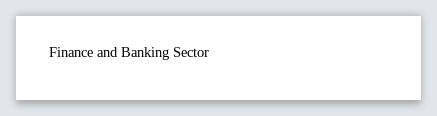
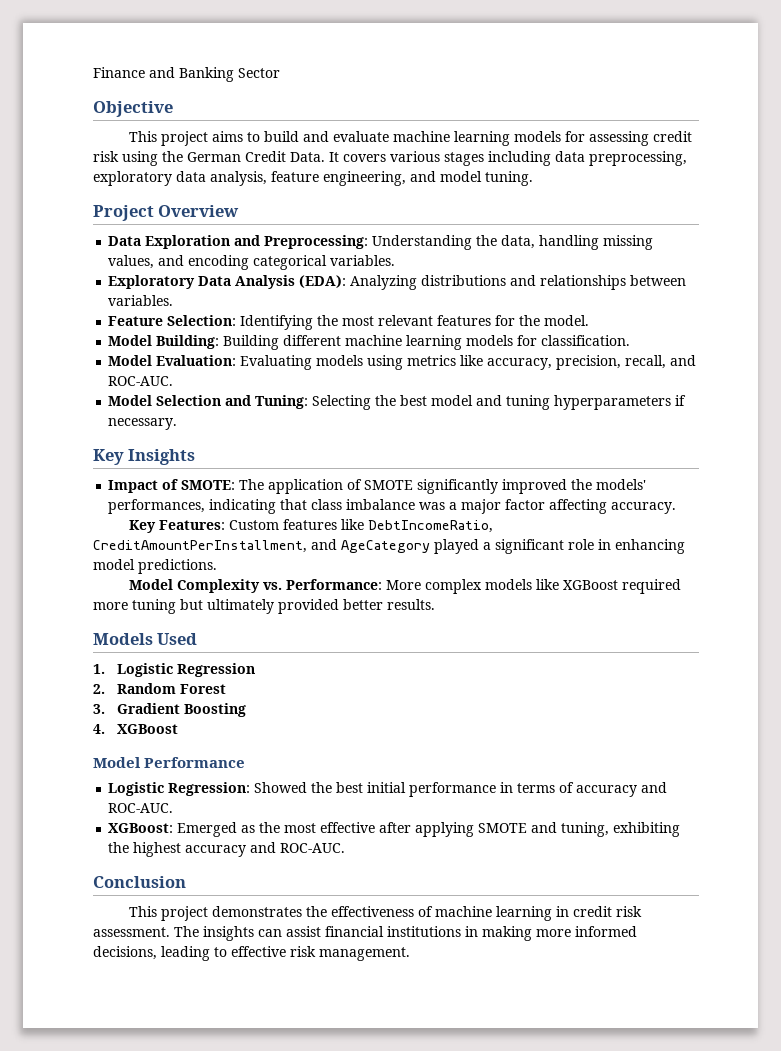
+ Objective
+ This project aims to build and evaluate machine learning models for assessing credit risk using the German Credit Data. It covers various stages including data preprocessing, exploratory data analysis, feature engineering, and model tuning.
+ Project Overview
+ Data Exploration and Preprocessing: Understanding the data, handling missing values, and encoding categorical variables.
+ Exploratory Data Analysis (EDA): Analyzing distributions and relationships between variables.
+ Feature Selection: Identifying the most relevant features for the model.
+ Model Building: Building different machine learning models for classification.
+ Model Evaluation: Evaluating models using metrics like accuracy, precision, recall, and ROC-AUC.
+ Model Selection and Tuning: Selecting the best model and tuning hyperparameters if necessary.
+ Key Insights
+ Impact of SMOTE: The application of SMOTE significantly improved the models' performances, indicating that class imbalance was a major factor affecting accuracy.
+ Key Features: Custom features like DebtIncomeRatio, CreditAmountPerInstallment, and AgeCategory played a significant role in enhancing model predictions.
+ Model Complexity vs. Performance: More complex models like XGBoost required more tuning but ultimately provided better results.
+ Models Used
+ 1. Logistic Regression
+ 2. Random Forest
+ 3. Gradient Boosting
+ 4. XGBoost
+ Model Performance
+ Logistic Regression: Showed the best initial performance in terms of accuracy and ROC-AUC.
+ XGBoost: Emerged as the most effective after applying SMOTE and tuning, exhibiting the highest accuracy and ROC-AUC.
+ Conclusion
+ This project demonstrates the effectiveness of machine learning in credit risk assessment. The insights can assist financial institutions in making more informed decisions, leading to effective risk management.

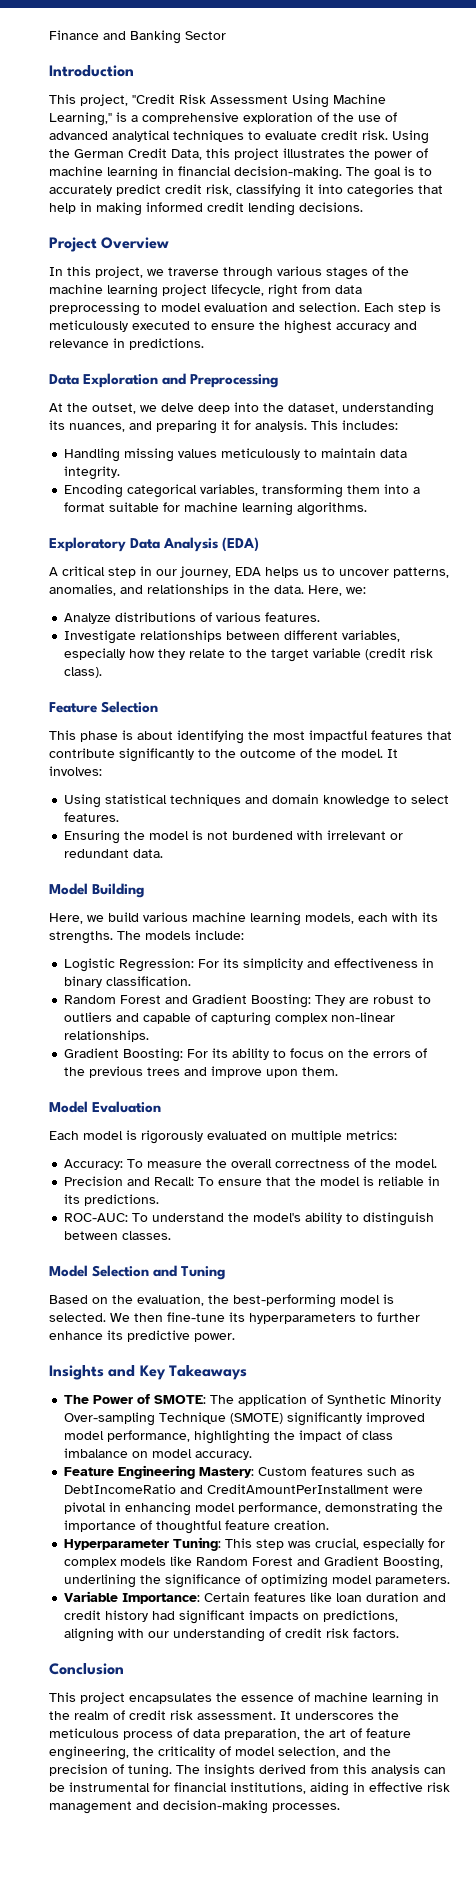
- Objective
- This project aims to build and evaluate machine learning models for assessing credit risk using the German Credit Data. It covers various stages including data preprocessing, exploratory data analysis, feature engineering, and model tuning.
+ Introduction
+ This project, "Credit Risk Assessment Using Machine Learning," is a comprehensive exploration of the use of advanced analytical techniques to evaluate credit risk. Using the German Credit Data, this project illustrates the power of machine learning in financial decision-making. The goal is to accurately predict credit risk, classifying it into categories that help in making informed credit lending decisions.
  Project Overview
- Data Exploration and Preprocessing: Understanding the data, handling missing values, and encoding categorical variables.
- Exploratory Data Analysis (EDA): Analyzing distributions and relationships between variables.
- Feature Selection: Identifying the most relevant features for the model.
- Model Building: Building different machine learning models for classification.
- Model Evaluation: Evaluating models using metrics like accuracy, precision, recall, and ROC-AUC.
- Model Selection and Tuning: Selecting the best model and tuning hyperparameters if necessary.
- Key Insights
- Impact of SMOTE: The application of SMOTE significantly improved the models' performances, indicating that class imbalance was a major factor affecting accuracy.
- Key Features: Custom features like DebtIncomeRatio, CreditAmountPerInstallment, and AgeCategory played a significant role in enhancing model predictions.
- Model Complexity vs. Performance: More complex models like XGBoost required more tuning but ultimately provided better results.
- Models Used
- 1. Logistic Regression
- 2. Random Forest
- 3. Gradient Boosting
- 4. XGBoost
- Model Performance
- Logistic Regression: Showed the best initial performance in terms of accuracy and ROC-AUC.
- XGBoost: Emerged as the most effective after applying SMOTE and tuning, exhibiting the highest accuracy and ROC-AUC.
+ In this project, we traverse through various stages of the machine learning project lifecycle, right from data preprocessing to model evaluation and selection. Each step is meticulously executed to ensure the highest accuracy and relevance in predictions.
+ Data Exploration and Preprocessing
+ At the outset, we delve deep into the dataset, understanding its nuances, and preparing it for analysis. This includes:
+ Handling missing values meticulously to maintain data integrity.
+ Encoding categorical variables, transforming them into a format suitable for machine learning algorithms.
+ Exploratory Data Analysis (EDA)
+ A critical step in our journey, EDA helps us to uncover patterns, anomalies, and relationships in the data. Here, we:
+ Analyze distributions of various features.
+ Investigate relationships between different variables, especially how they relate to the target variable (credit risk class).
+ Feature Selection
+ This phase is about identifying the most impactful features that contribute significantly to the outcome of the model. It involves:
+ Using statistical techniques and domain knowledge to select features.
+ Ensuring the model is not burdened with irrelevant or redundant data.
+ Model Building
+ Here, we build various machine learning models, each with its strengths. The models include:
+ Logistic Regression: For its simplicity and effectiveness in binary classification.
+ Random Forest and Gradient Boosting: They are robust to outliers and capable of capturing complex non-linear relationships.
+ Gradient Boosting: For its ability to focus on the errors of the previous trees and improve upon them.
+ Model Evaluation
+ Each model is rigorously evaluated on multiple metrics:
+ Accuracy: To measure the overall correctness of the model.
+ Precision and Recall: To ensure that the model is reliable in its predictions.
+ ROC-AUC: To understand the model's ability to distinguish between classes.
+ Model Selection and Tuning
+ Based on the evaluation, the best-performing model is selected. We then fine-tune its hyperparameters to further enhance its predictive power.
+ Insights and Key Takeaways
+ The Power of SMOTE: The application of Synthetic Minority Over-sampling Technique (SMOTE) significantly improved model performance, highlighting the impact of class imbalance on model accuracy.
+ Feature Engineering Mastery: Custom features such as DebtIncomeRatio and CreditAmountPerInstallment were pivotal in enhancing model performance, demonstrating the importance of thoughtful feature creation.
+ Hyperparameter Tuning: This step was crucial, especially for complex models like Random Forest and Gradient Boosting, underlining the significance of optimizing model parameters.
+ Variable Importance: Certain features like loan duration and credit history had significant impacts on predictions, aligning with our understanding of credit risk factors.
- This project demonstrates the effectiveness of machine learning in credit risk assessment. The insights can assist financial institutions in making more informed decisions, leading to effective risk management.
+ This project encapsulates the essence of machine learning in the realm of credit risk assessment. It underscores the meticulous process of data preparation, the art of feature engineering, the criticality of model selection, and the precision of tuning. The insights derived from this analysis can be instrumental for financial institutions, aiding in effective risk management and decision-making processes.

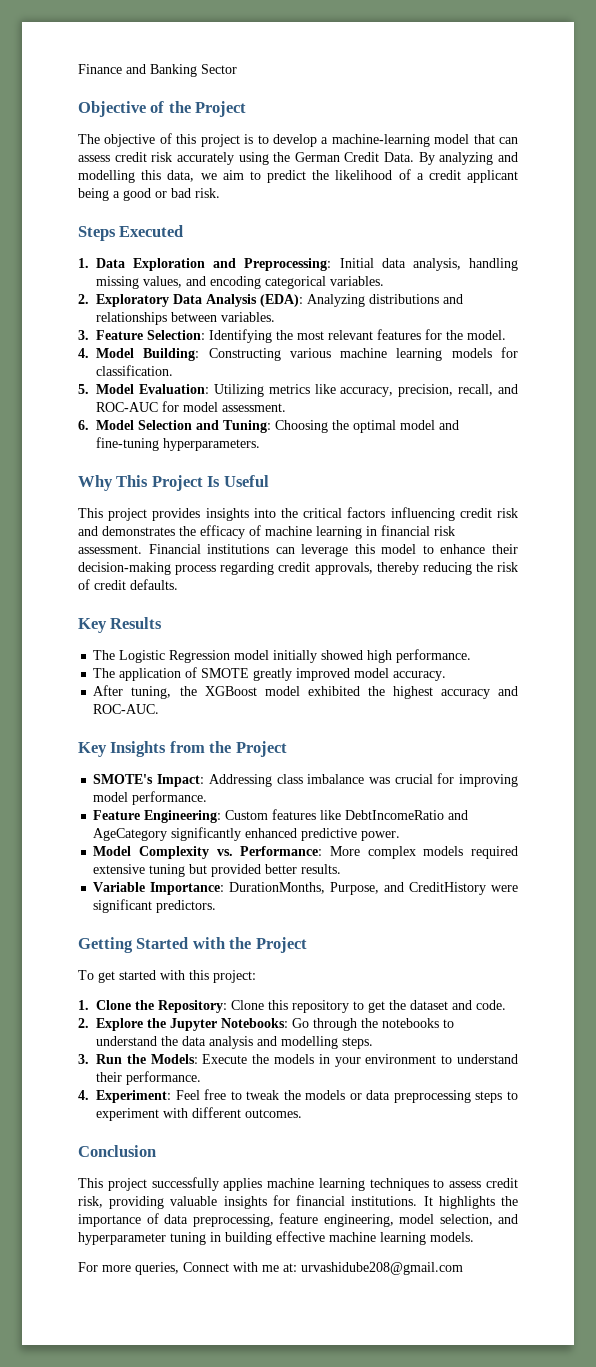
- Introduction
- This project, "Credit Risk Assessment Using Machine Learning," is a comprehensive exploration of the use of advanced analytical techniques to evaluate credit risk. Using the German Credit Data, this project illustrates the power of machine learning in financial decision-making. The goal is to accurately predict credit risk, classifying it into categories that help in making informed credit lending decisions.
- Project Overview
- In this project, we traverse through various stages of the machine learning project lifecycle, right from data preprocessing to model evaluation and selection. Each step is meticulously executed to ensure the highest accuracy and relevance in predictions.
- Data Exploration and Preprocessing
- At the outset, we delve deep into the dataset, understanding its nuances, and preparing it for analysis. This includes:
- Handling missing values meticulously to maintain data integrity.
- Encoding categorical variables, transforming them into a format suitable for machine learning algorithms.
- Exploratory Data Analysis (EDA)
- A critical step in our journey, EDA helps us to uncover patterns, anomalies, and relationships in the data. Here, we:
- Analyze distributions of various features.
- Investigate relationships between different variables, especially how they relate to the target variable (credit risk class).
- Feature Selection
- This phase is about identifying the most impactful features that contribute significantly to the outcome of the model. It involves:
- Using statistical techniques and domain knowledge to select features.
- Ensuring the model is not burdened with irrelevant or redundant data.
- Model Building
- Here, we build various machine learning models, each with its strengths. The models include:
- Logistic Regression: For its simplicity and effectiveness in binary classification.
- Random Forest and Gradient Boosting: They are robust to outliers and capable of capturing complex non-linear relationships.
- Gradient Boosting: For its ability to focus on the errors of the previous trees and improve upon them.
- Model Evaluation
- Each model is rigorously evaluated on multiple metrics:
- Accuracy: To measure the overall correctness of the model.
- Precision and Recall: To ensure that the model is reliable in its predictions.
- ROC-AUC: To understand the model's ability to distinguish between classes.
- Model Selection and Tuning
- Based on the evaluation, the best-performing model is selected. We then fine-tune its hyperparameters to further enhance its predictive power.
- Insights and Key Takeaways
- The Power of SMOTE: The application of Synthetic Minority Over-sampling Technique (SMOTE) significantly improved model performance, highlighting the impact of class imbalance on model accuracy.
- Feature Engineering Mastery: Custom features such as DebtIncomeRatio and CreditAmountPerInstallment were pivotal in enhancing model performance, demonstrating the importance of thoughtful feature creation.
- Hyperparameter Tuning: This step was crucial, especially for complex models like Random Forest and Gradient Boosting, underlining the significance of optimizing model parameters.
- Variable Importance: Certain features like loan duration and credit history had significant impacts on predictions, aligning with our understanding of credit risk factors.
+ Objective of the Project
+ The objective of this project is to develop a machine-learning model that can assess credit risk accurately using the German Credit Data. By analyzing and modelling this data, we aim to predict the likelihood of a credit applicant being a good or bad risk.
+ Steps Executed
+ 1. Data Exploration and Preprocessing: Initial data analysis, handling missing values, and encoding categorical variables.
+ 2. Exploratory Data Analysis (EDA): Analyzing distributions and relationships between variables.
+ 3. Feature Selection: Identifying the most relevant features for the model.
+ 4. Model Building: Constructing various machine learning models for classification.
+ 5. Model Evaluation: Utilizing metrics like accuracy, precision, recall, and ROC-AUC for model assessment.
+ 6. Model Selection and Tuning: Choosing the optimal model and fine-tuning hyperparameters.
+ Why This Project Is Useful
+ This project provides insights into the critical factors influencing credit risk and demonstrates the efficacy of machine learning in financial risk assessment. Financial institutions can leverage this model to enhance their decision-making process regarding credit approvals, thereby reducing the risk of credit defaults.
+ Key Results
+ The Logistic Regression model initially showed high performance.
+ The application of SMOTE greatly improved model accuracy.
+ After tuning, the XGBoost model exhibited the highest accuracy and ROC-AUC.
+ Key Insights from the Project
+ SMOTE's Impact: Addressing class imbalance was crucial for improving model performance.
+ Feature Engineering: Custom features like DebtIncomeRatio and AgeCategory significantly enhanced predictive power.
+ Model Complexity vs. Performance: More complex models required extensive tuning but provided better results.
+ Variable Importance: DurationMonths, Purpose, and CreditHistory were significant predictors.
+ Getting Started with the Project
+ To get started with this project:
+ 1. Clone the Repository: Clone this repository to get the dataset and code.
+ 2. Explore the Jupyter Notebooks: Go through the notebooks to understand the data analysis and modelling steps.
+ 3. Run the Models: Execute the models in your environment to understand their performance.
+ 4. Experiment: Feel free to tweak the models or data preprocessing steps to experiment with different outcomes.
  Conclusion
- This project encapsulates the essence of machine learning in the realm of credit risk assessment. It underscores the meticulous process of data preparation, the art of feature engineering, the criticality of model selection, and the precision of tuning. The insights derived from this analysis can be instrumental for financial institutions, aiding in effective risk management and decision-making processes.
+ This project successfully applies machine learning techniques to assess credit risk, providing valuable insights for financial institutions. It highlights the importance of data preprocessing, feature engineering, model selection, and hyperparameter tuning in building effective machine learning models.
+ For more queries, Connect with me at: urvashidube208@gmail.com

